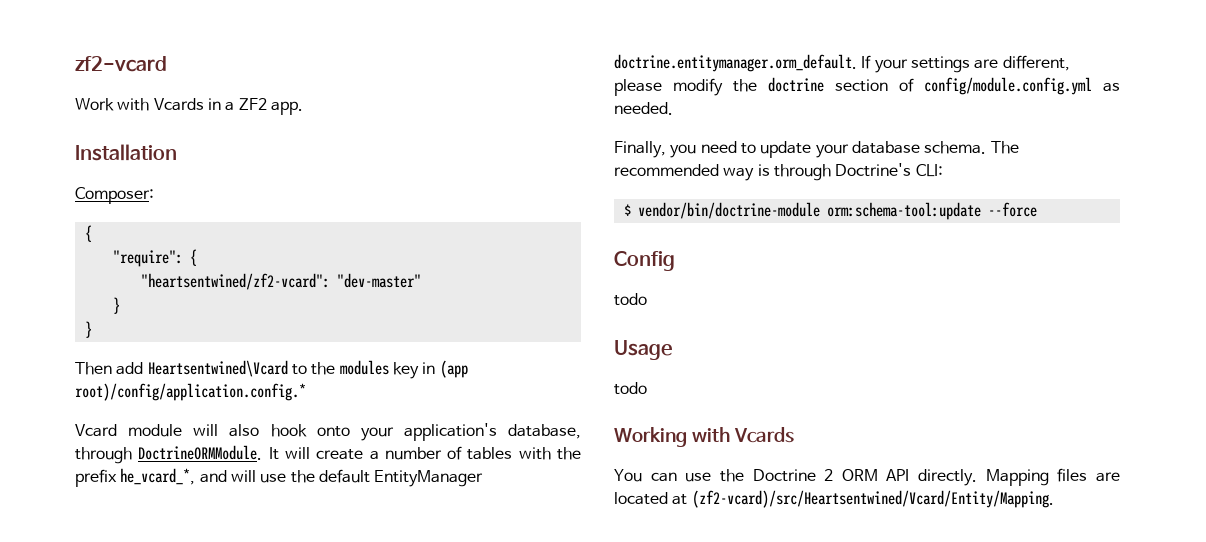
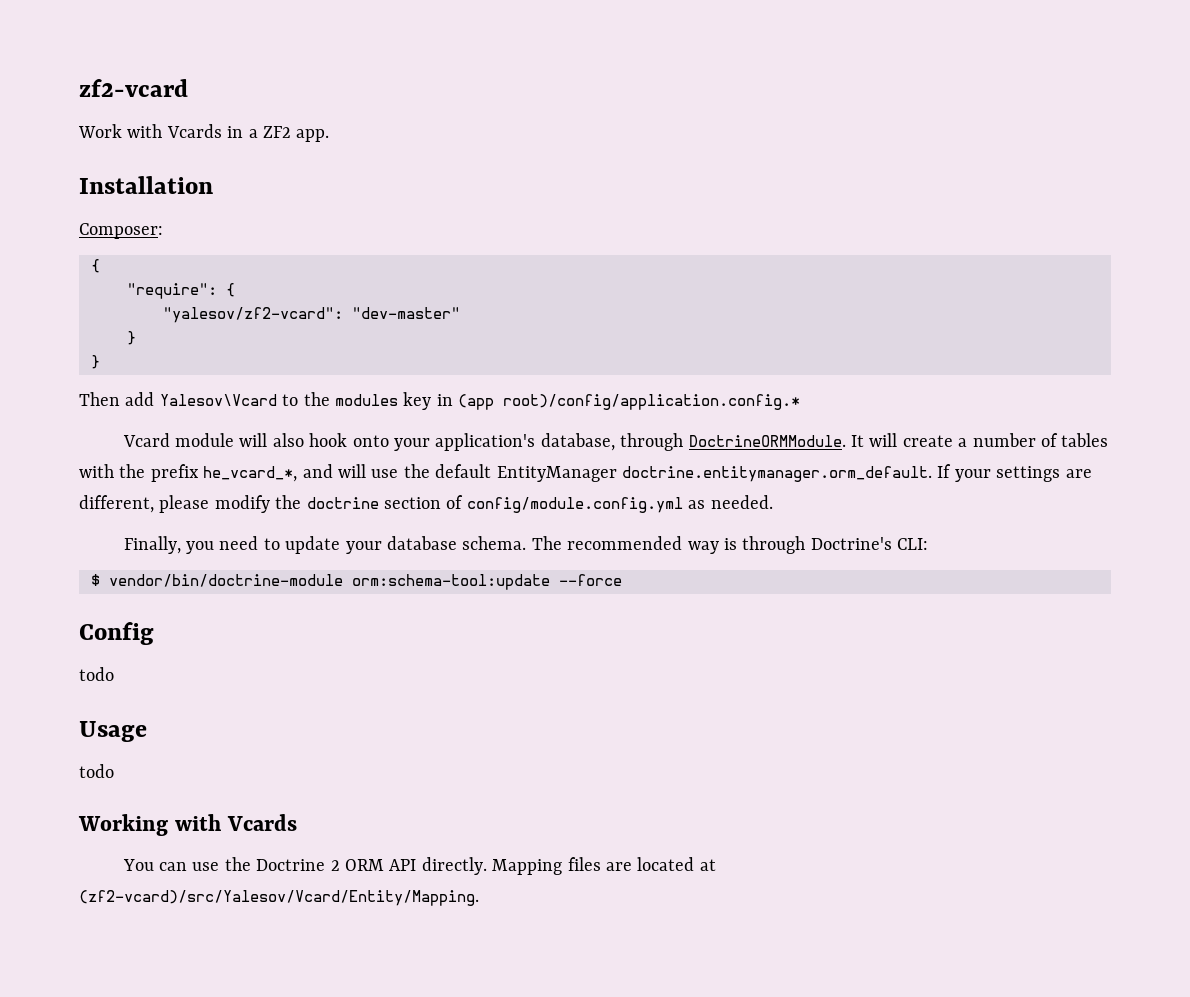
- "heartsentwined/zf2-vcard": "dev-master"
+ "yalesov/zf2-vcard": "dev-master"
- Then add Heartsentwined\Vcard to the modules key in (app root)/config/application.config.*
+ Then add Yalesov\Vcard to the modules key in (app root)/config/application.config.*
- Mapping files are located at (zf2-vcard)/src/Heartsentwined/Vcard/Entity/Mapping.
+ Mapping files are located at (zf2-vcard)/src/Yalesov/Vcard/Entity/Mapping.

